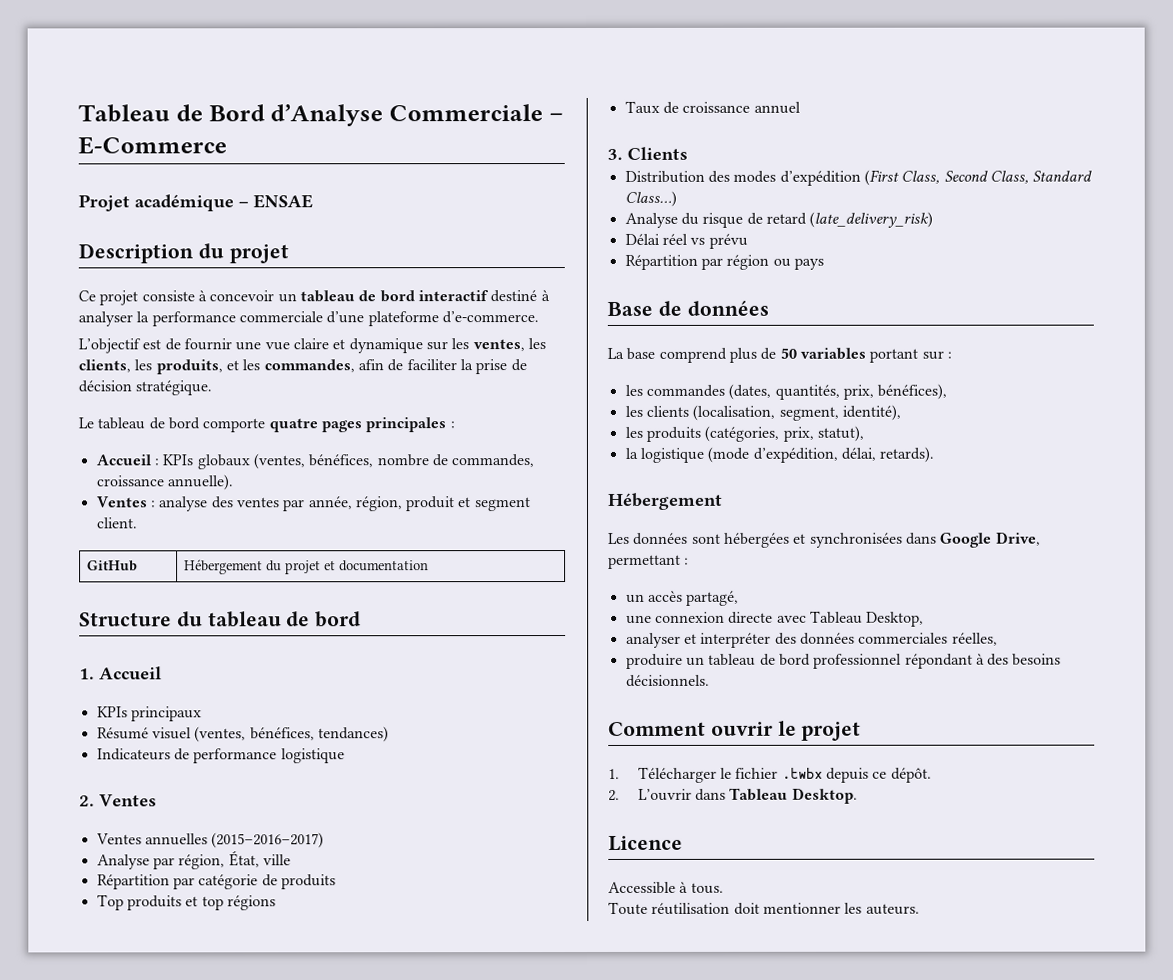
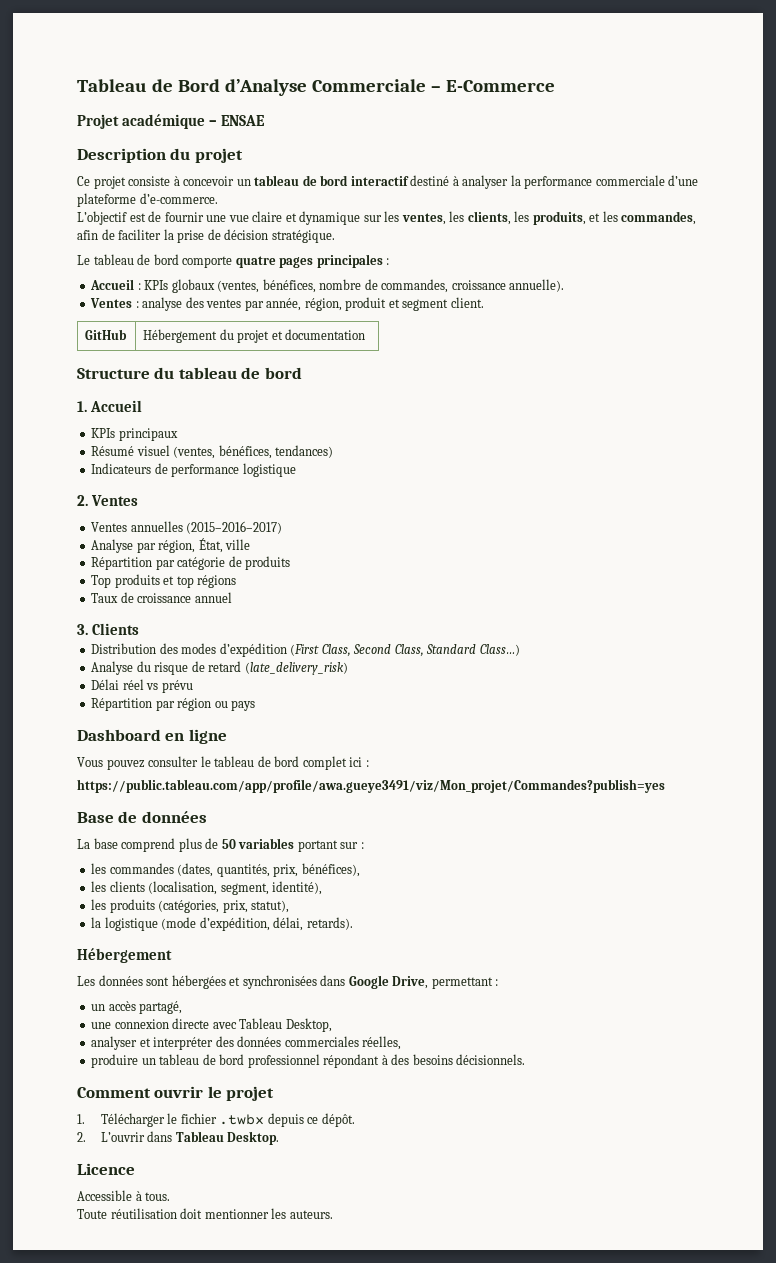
+ Dashboard en ligne
+ Vous pouvez consulter le tableau de bord complet ici :
+ https://public.tableau.com/app/profile/awa.gueye3491/viz/Mon_projet/Commandes?publish=yes

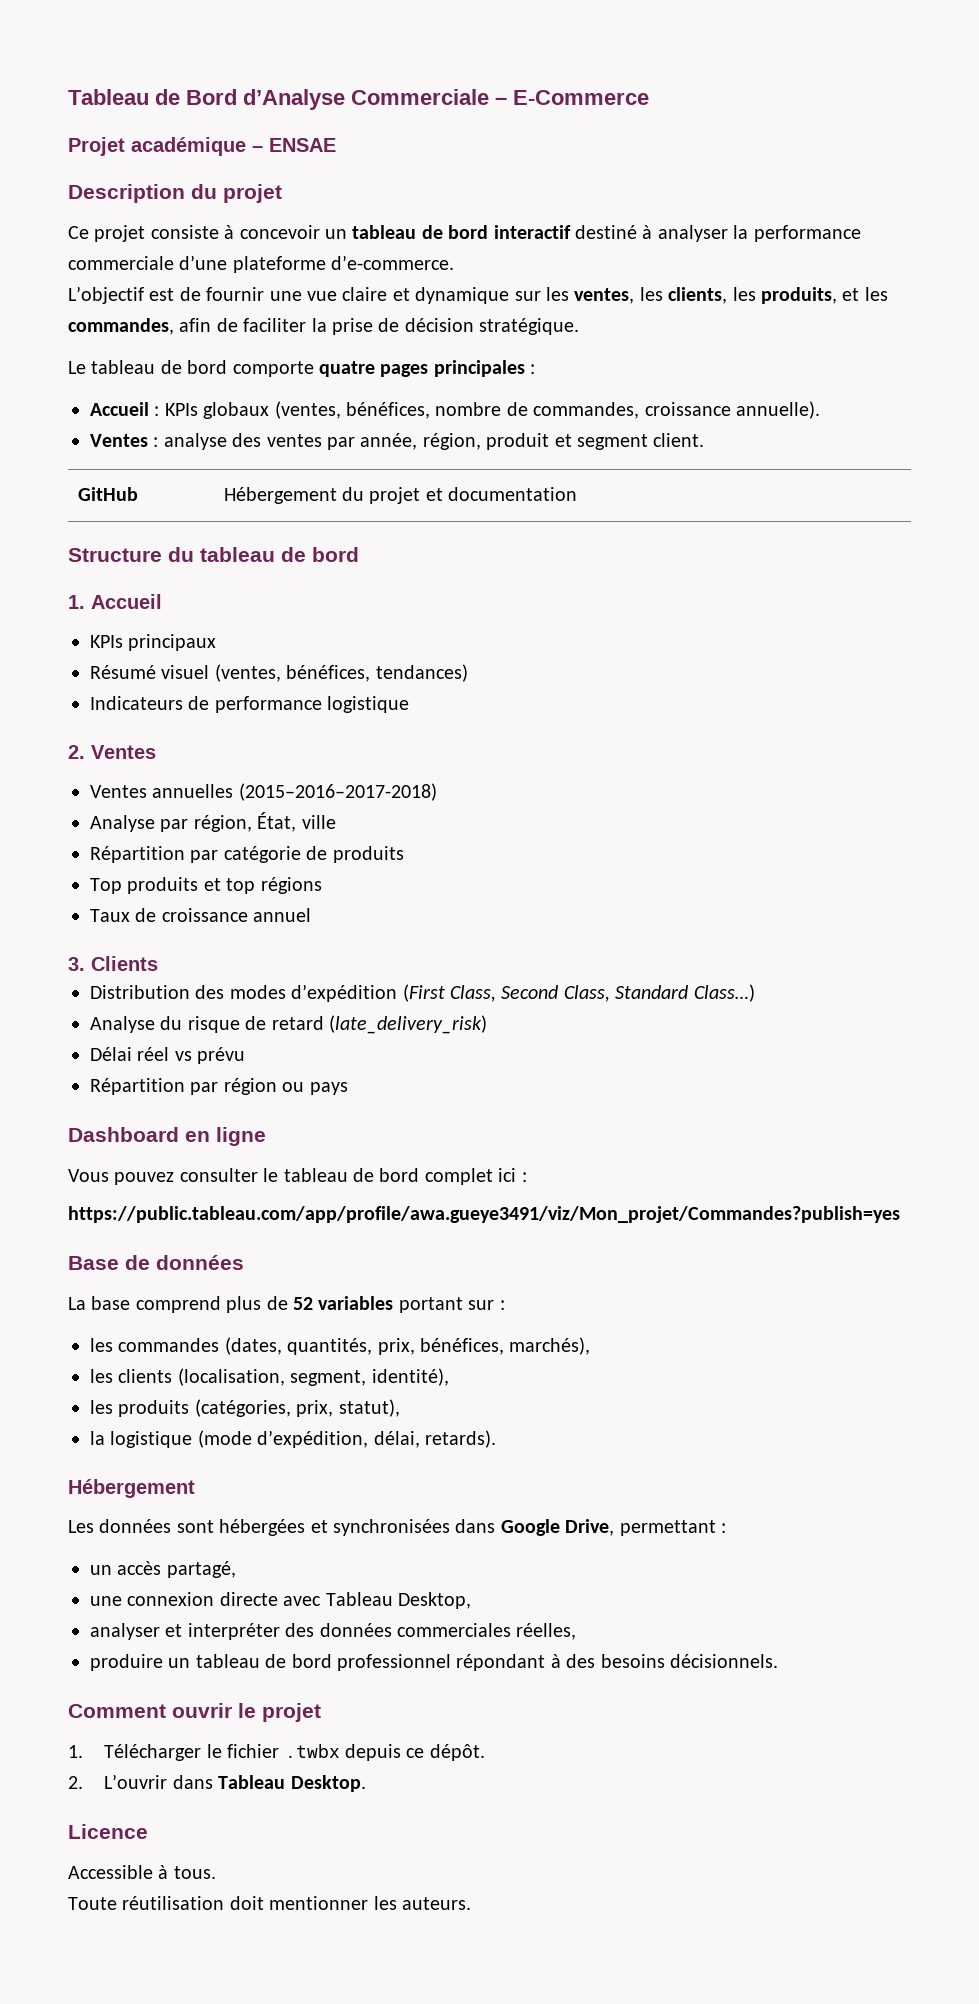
- Ventes annuelles (2015–2016–2017)
+ Ventes annuelles (2015–2016–2017-2018)
- La base comprend plus de 50 variables portant sur :
+ La base comprend plus de 52 variables portant sur :
- les commandes (dates, quantités, prix, bénéfices),
+ les commandes (dates, quantités, prix, bénéfices, marchés),

